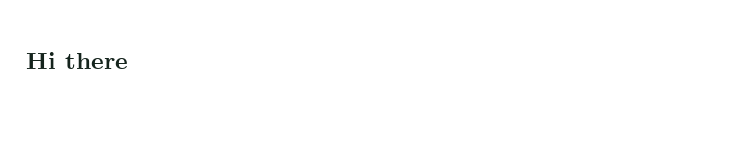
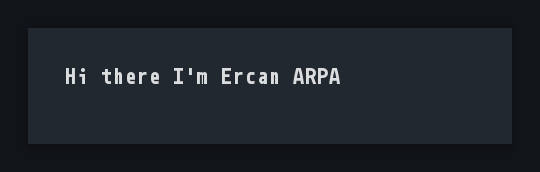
- Hi there
+ Hi there I'm Ercan ARPA

